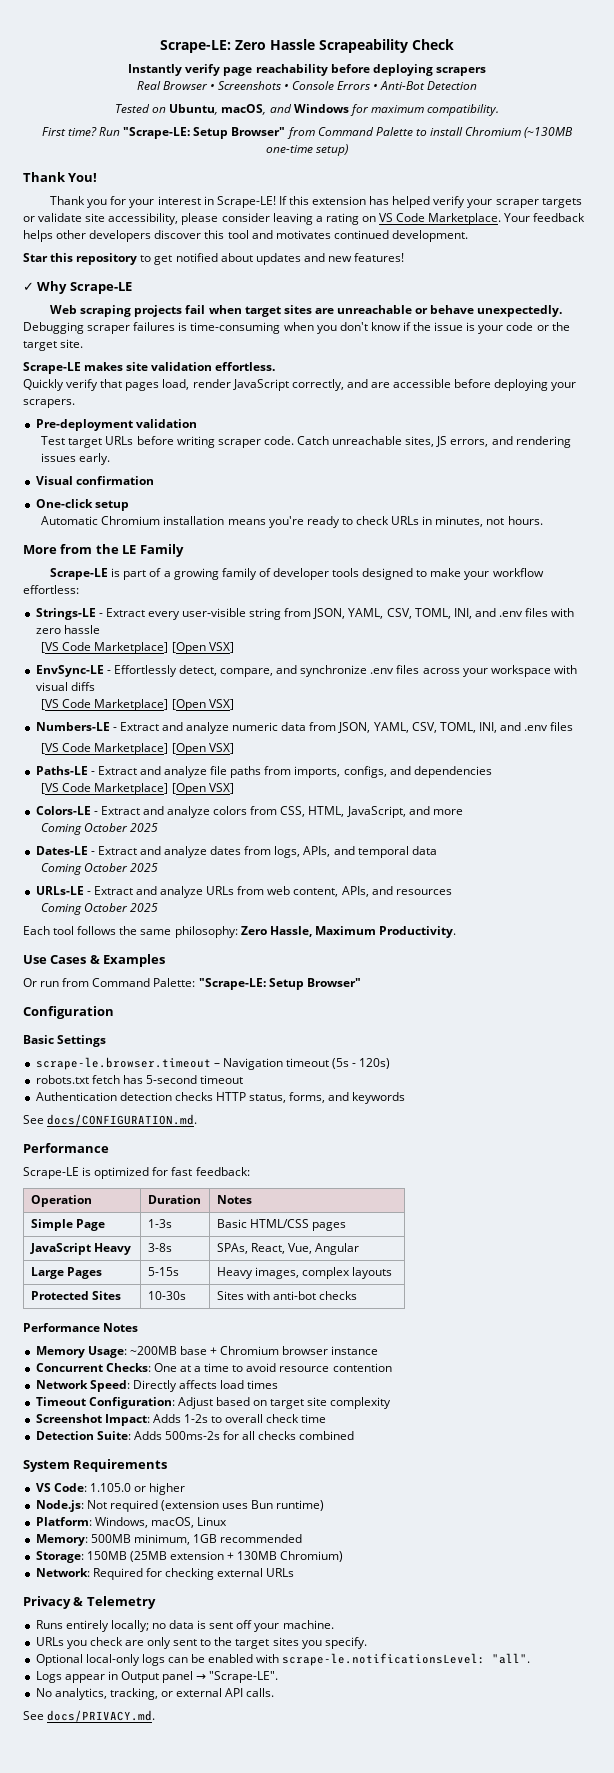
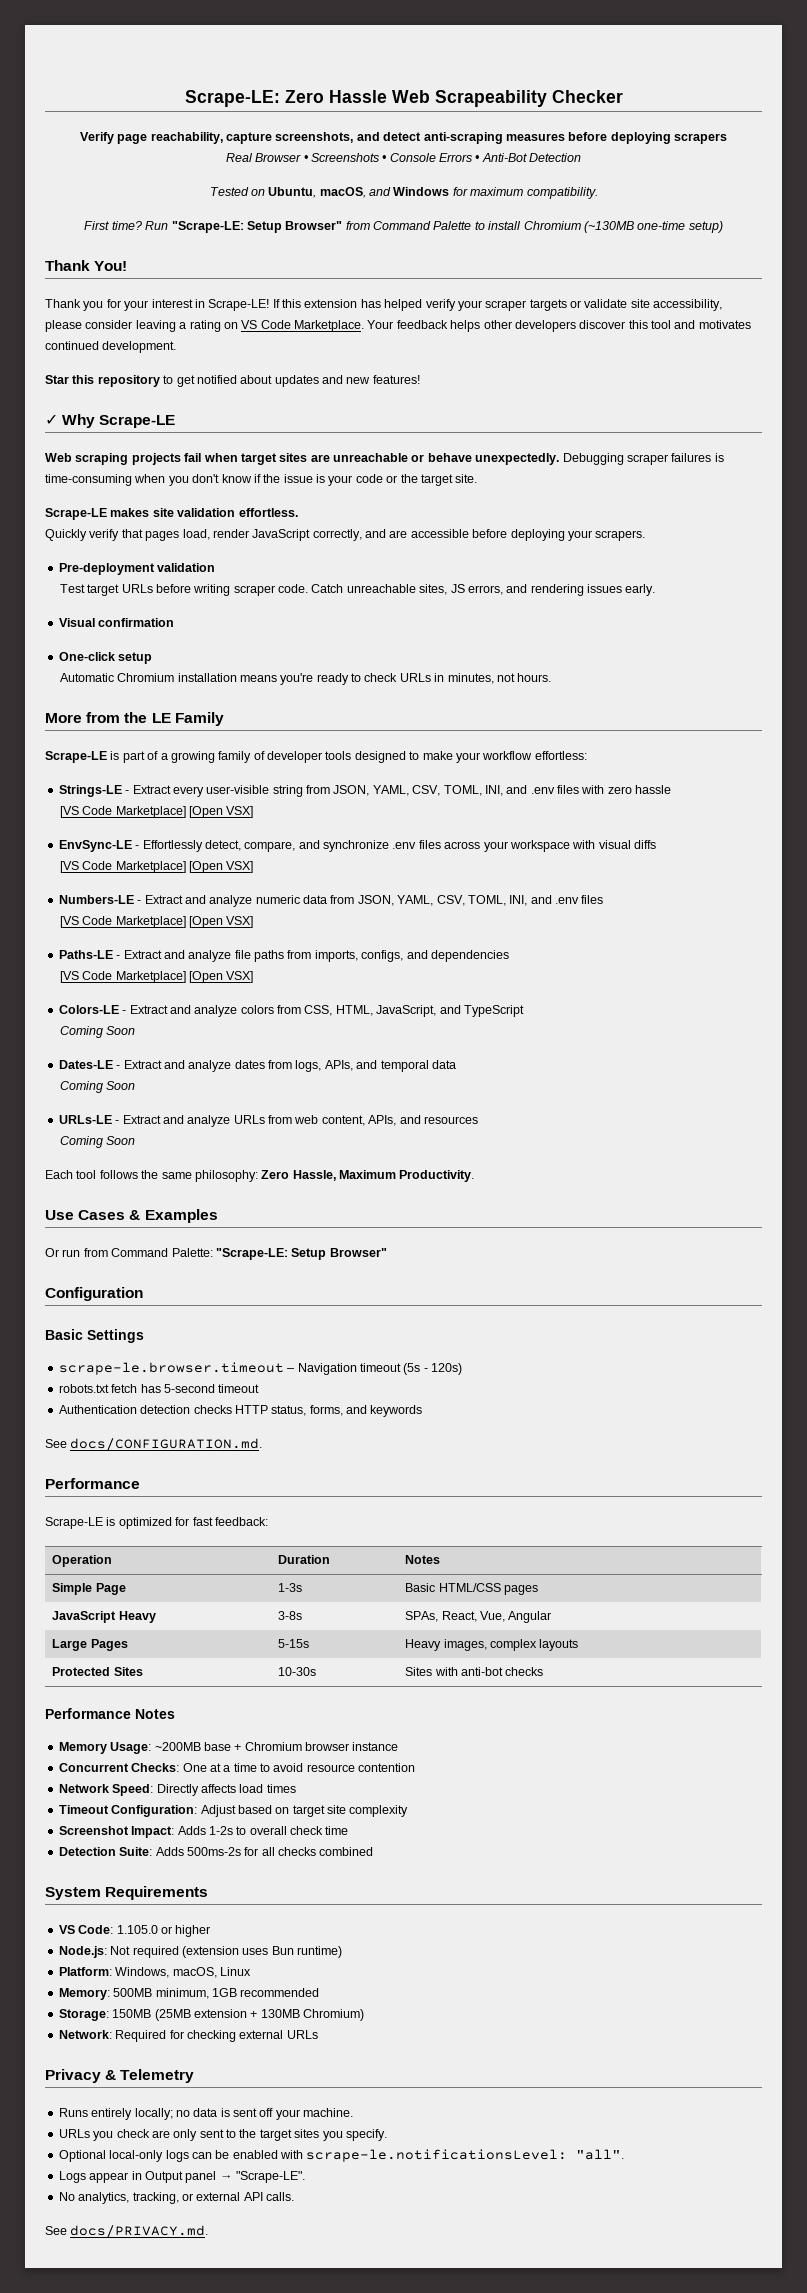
- Scrape-LE: Zero Hassle Scrapeability Check
- Instantly verify page reachability before deploying scrapers
+ Scrape-LE: Zero Hassle Web Scrapeability Checker
+ Verify page reachability, capture screenshots, and detect anti-scraping measures before deploying scrapers
- Colors-LE - Extract and analyze colors from CSS, HTML, JavaScript, and more
- Coming October 2025
+ Colors-LE - Extract and analyze colors from CSS, HTML, JavaScript, and TypeScript
+ Coming Soon
  Dates-LE - Extract and analyze dates from logs, APIs, and temporal data
- Coming October 2025
+ Coming Soon
  URLs-LE - Extract and analyze URLs from web content, APIs, and resources
- Coming October 2025
+ Coming Soon

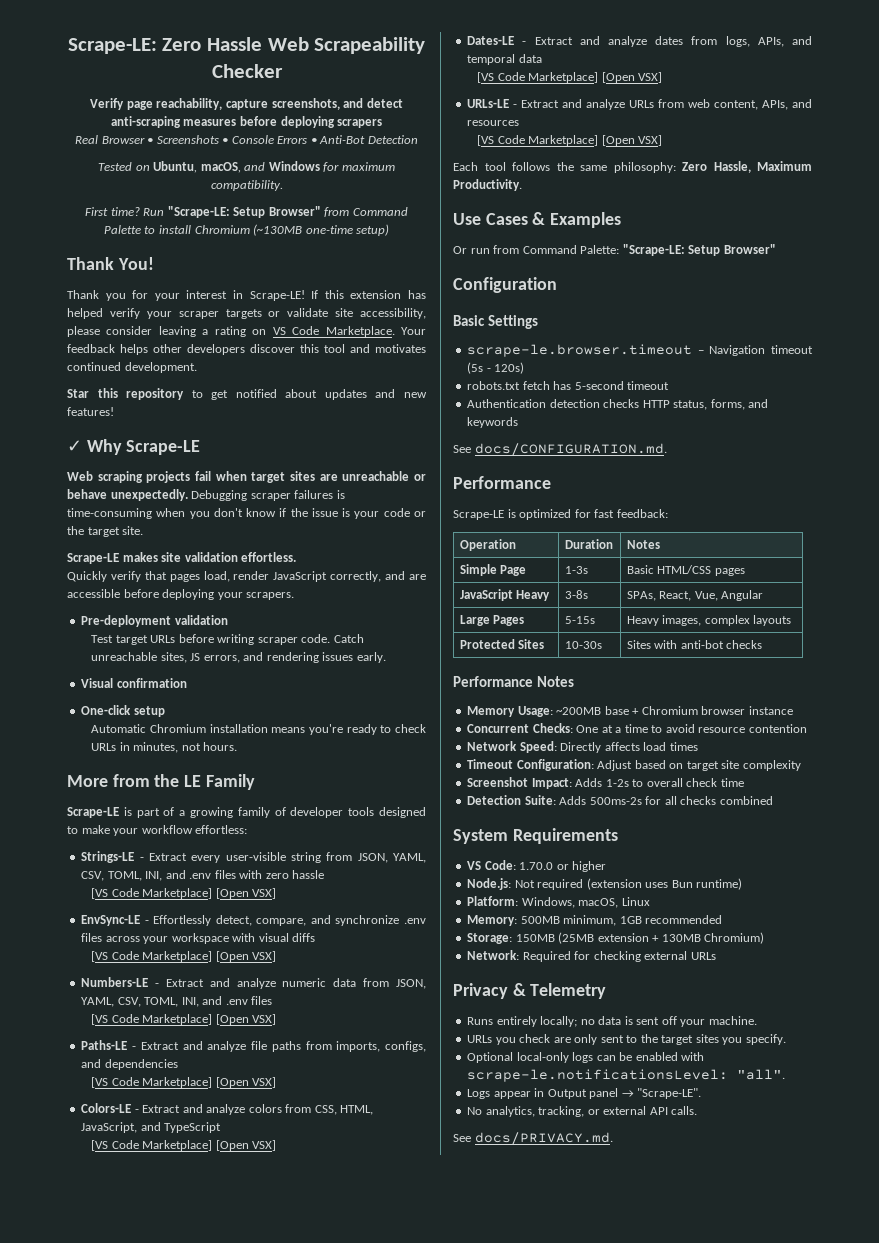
  Colors-LE - Extract and analyze colors from CSS, HTML, JavaScript, and TypeScript
- Coming Soon
+ [VS Code Marketplace] [Open VSX]
  Dates-LE - Extract and analyze dates from logs, APIs, and temporal data
- Coming Soon
+ [VS Code Marketplace] [Open VSX]
  URLs-LE - Extract and analyze URLs from web content, APIs, and resources
- Coming Soon
+ [VS Code Marketplace] [Open VSX]
- VS Code: 1.105.0 or higher
+ VS Code: 1.70.0 or higher

